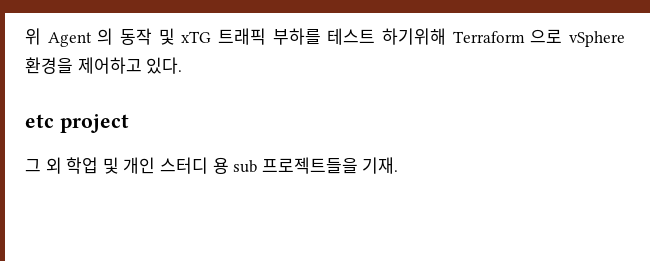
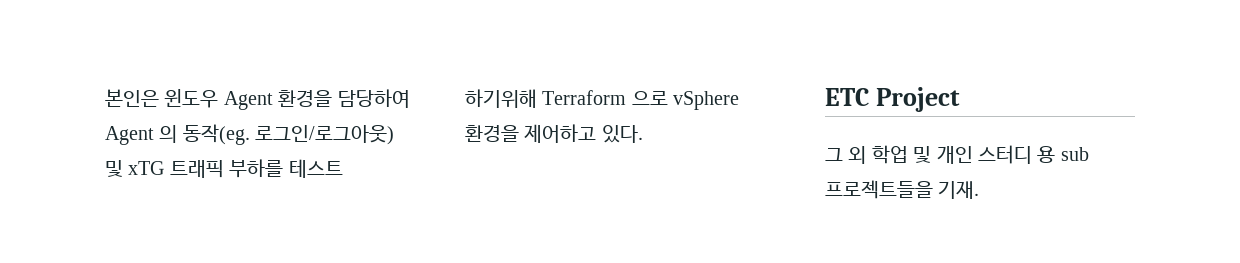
- 위 Agent 의 동작 및 xTG 트래픽 부하를 테스트 하기위해 Terraform 으로 vSphere 환경을 제어하고 있다.
+ 본인은 윈도우 Agent 환경을 담당하여 Agent 의 동작(eg. 로그인/로그아웃) 및 xTG 트래픽 부하를 테스트 하기위해 Terraform 으로 vSphere 환경을 제어하고 있다.
- etc project
+ ETC Project

